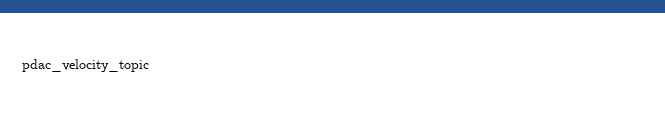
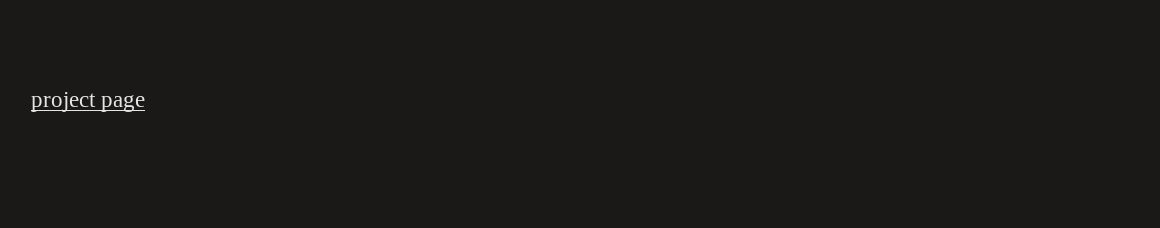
- pdac_velocity_topic
+ project page

